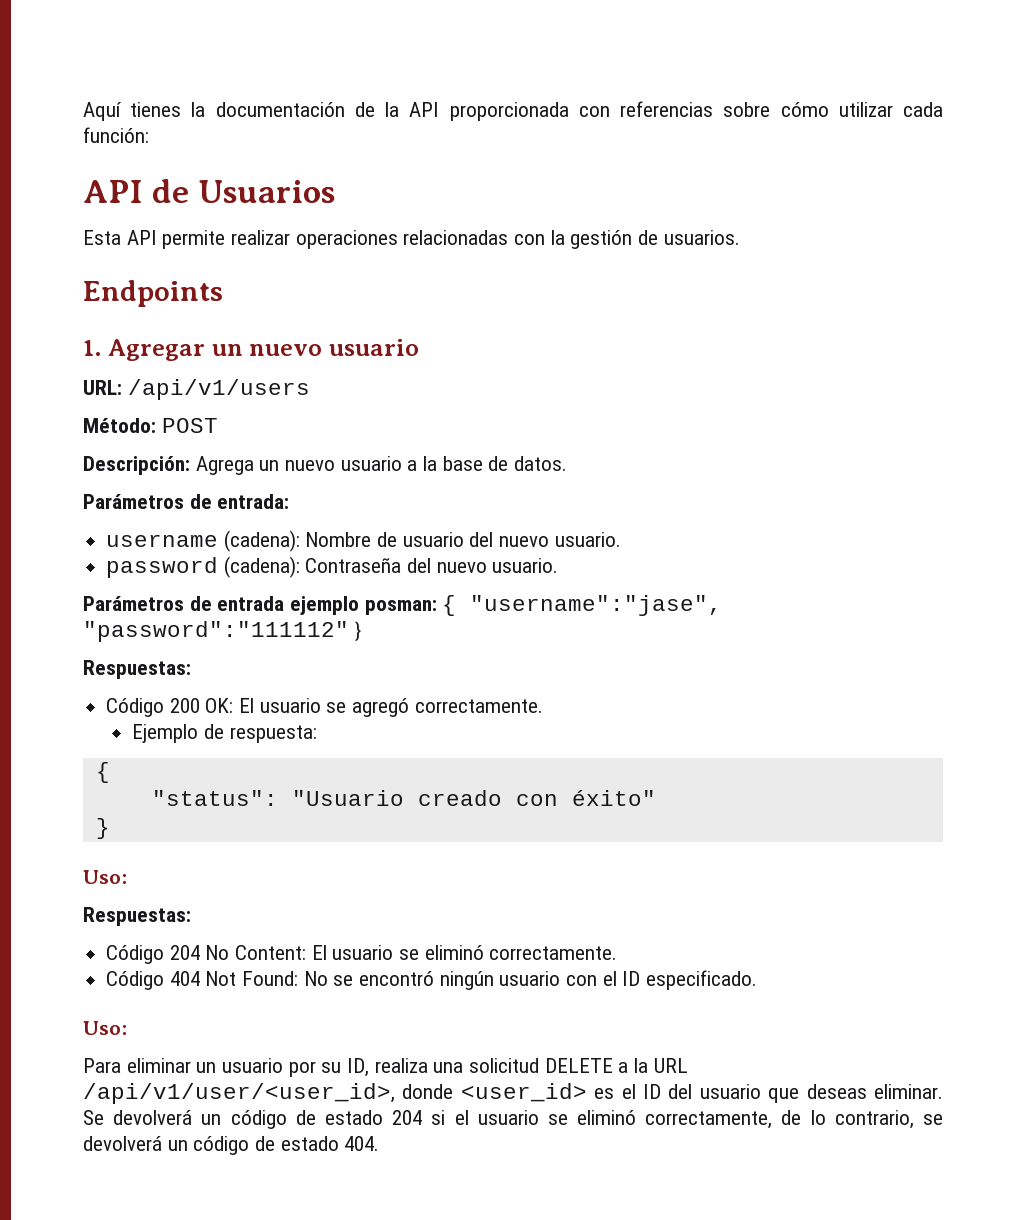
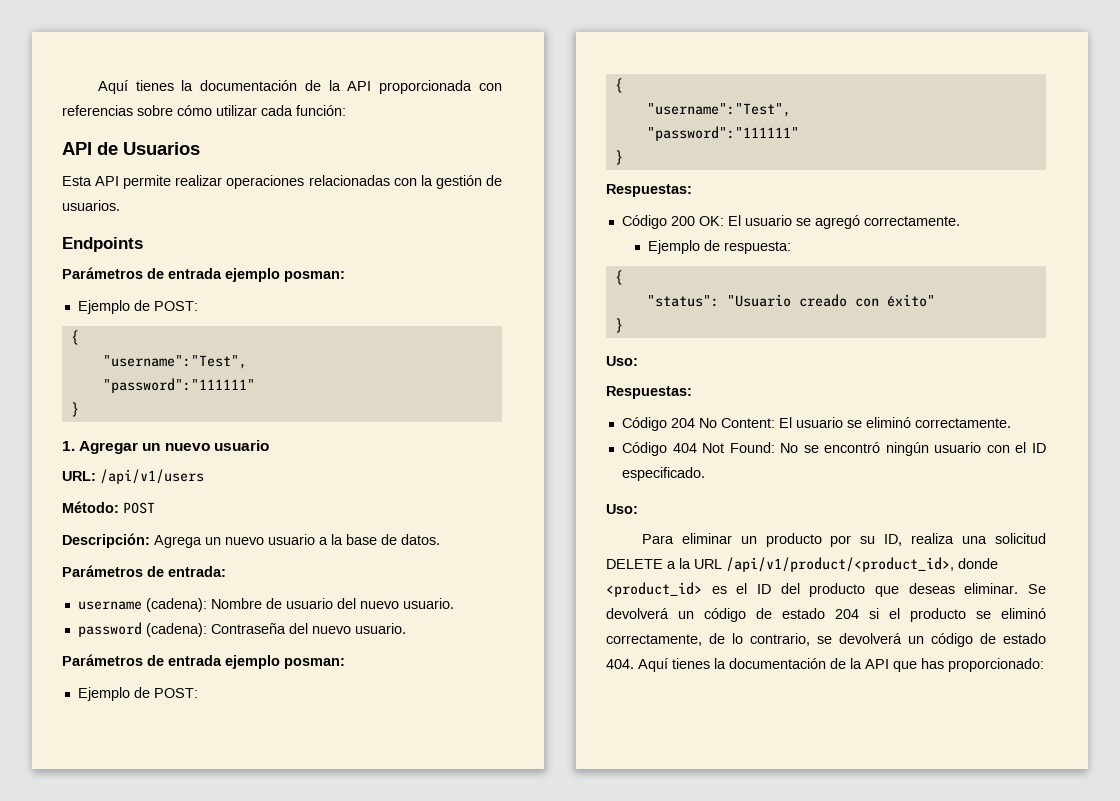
  Endpoints
+ Parámetros de entrada ejemplo posman:
+ Ejemplo de POST:
+ {
+ "username":"Test",
+ "password":"111111"
+ }
  password (cadena): Contraseña del nuevo usuario.
- Parámetros de entrada ejemplo posman: { "username":"jase", "password":"111112" }
+ Parámetros de entrada ejemplo posman:
+ Ejemplo de POST:
+ {
+ "username":"Test",
+ "password":"111111"
+ }
- Para eliminar un usuario por su ID, realiza una solicitud DELETE a la URL /api/v1/user/<user_id>, donde <user_id> es el ID del usuario que deseas eliminar.
+ Para eliminar un producto por su ID, realiza una solicitud DELETE a la URL /api/v1/product/<product_id>, donde <product_id> es el ID del producto que deseas eliminar.
- Se devolverá un código de estado 204 si el usuario se eliminó correctamente, de lo contrario, se devolverá un código de estado 404.
+ Se devolverá un código de estado 204 si el producto se eliminó correctamente, de lo contrario, se devolverá un código de estado 404. Aquí tienes la documentación de la API que has proporcionado:

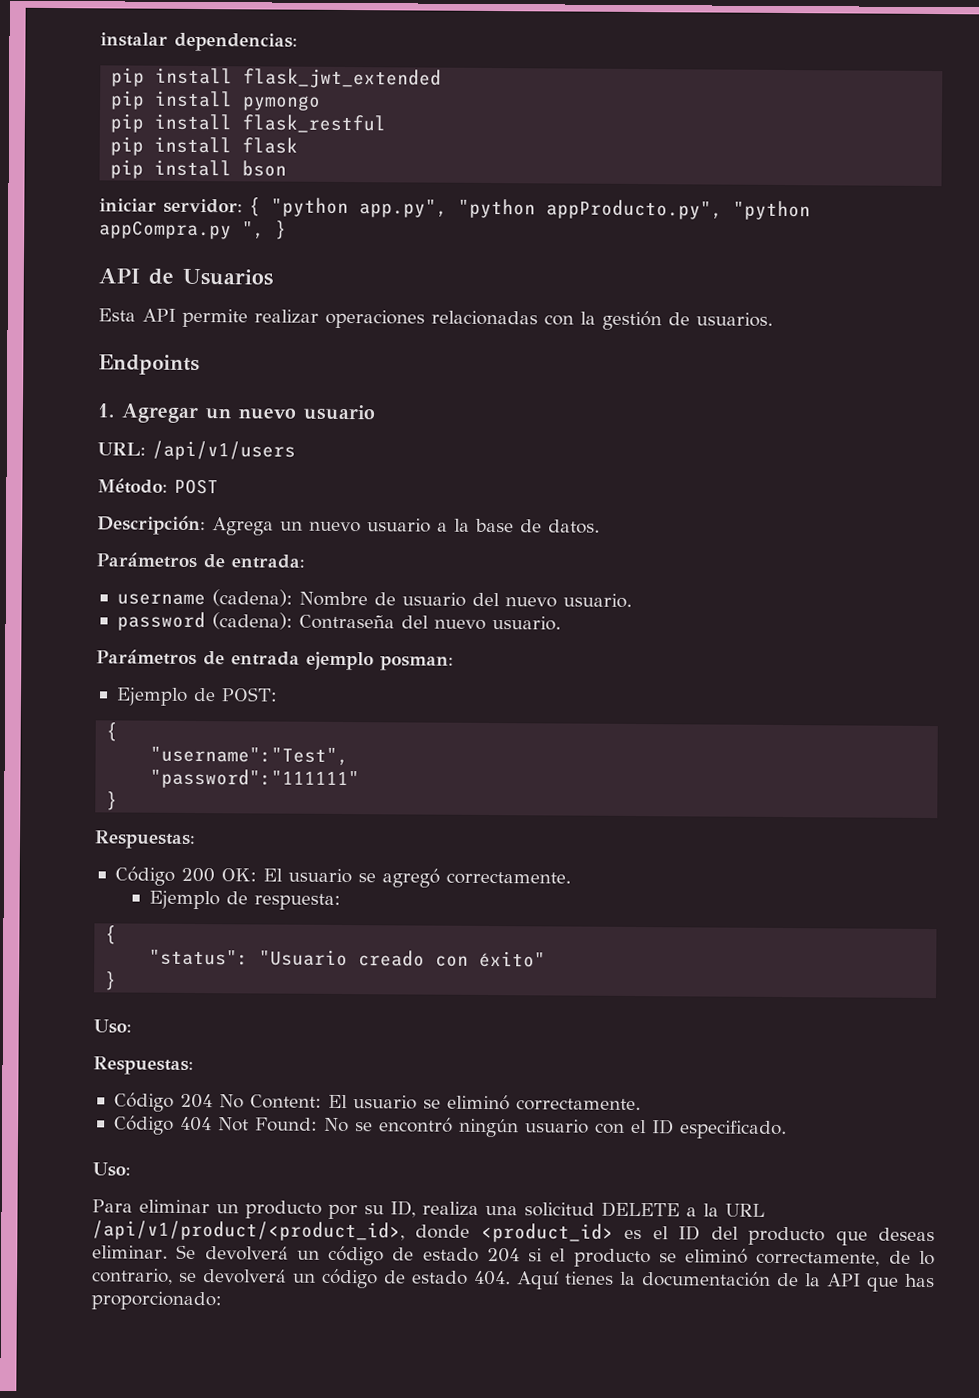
- Aquí tienes la documentación de la API proporcionada con referencias sobre cómo utilizar cada función:
+ instalar dependencias:
+ pip install flask_jwt_extended
+ pip install pymongo
+ pip install flask_restful
+ pip install flask
+ pip install bson
+ iniciar servidor: { "python app.py", "python appProducto.py", "python appCompra.py ", }
  Endpoints
- Parámetros de entrada ejemplo posman:
- Ejemplo de POST:
- {
- "username":"Test",
- "password":"111111"
- }

